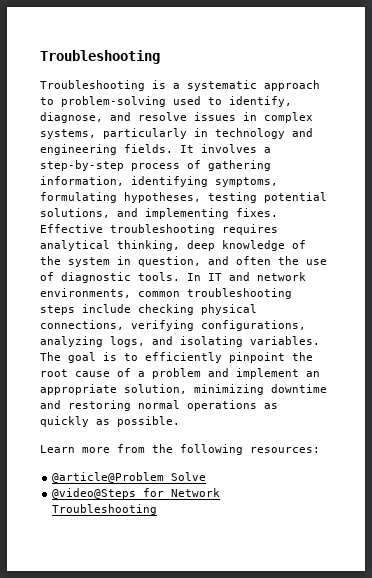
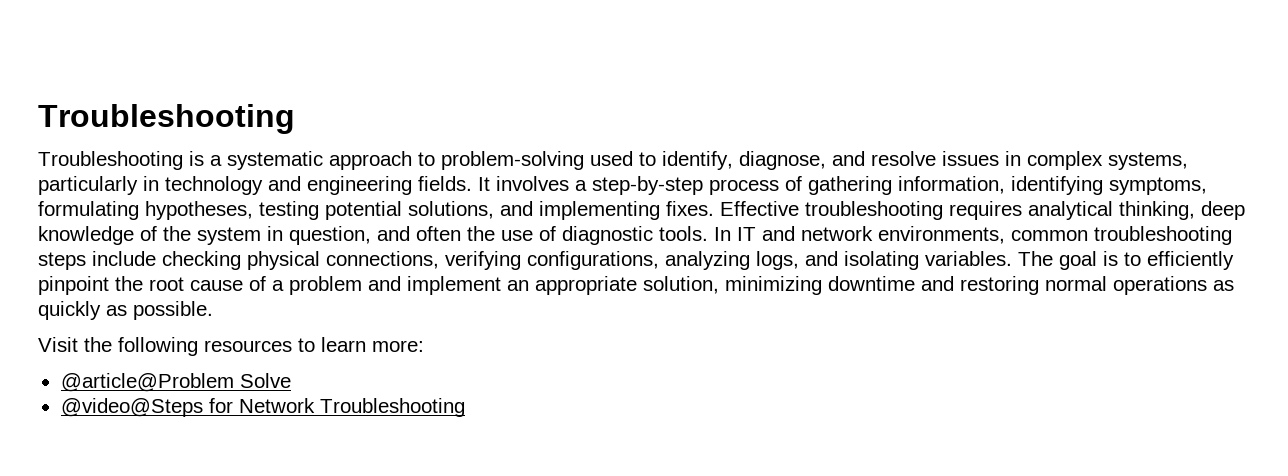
- Learn more from the following resources:
+ Visit the following resources to learn more:

